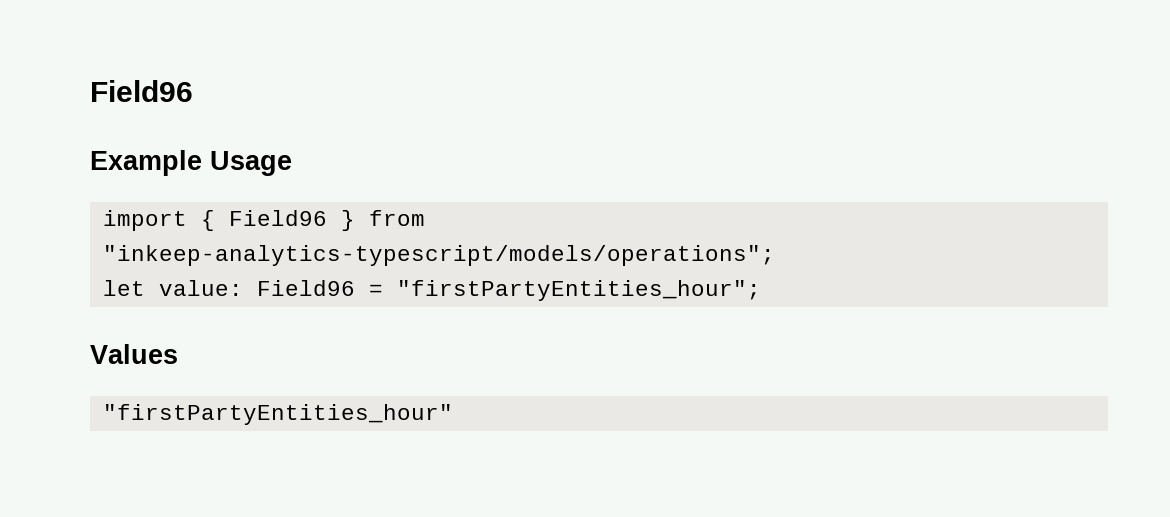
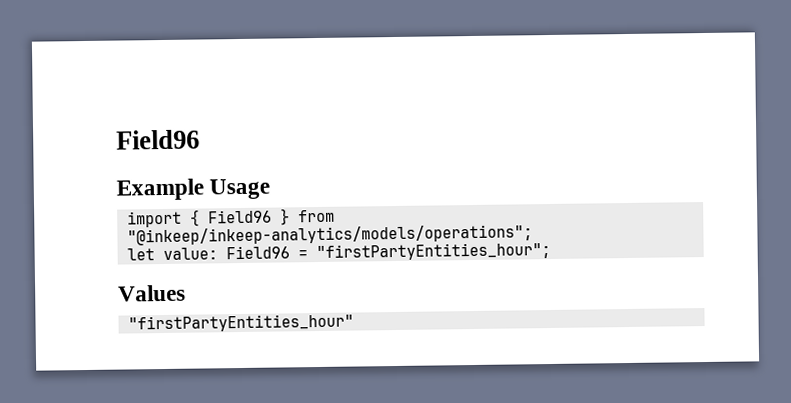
- import { Field96 } from "inkeep-analytics-typescript/models/operations";
+ import { Field96 } from "@inkeep/inkeep-analytics/models/operations";

